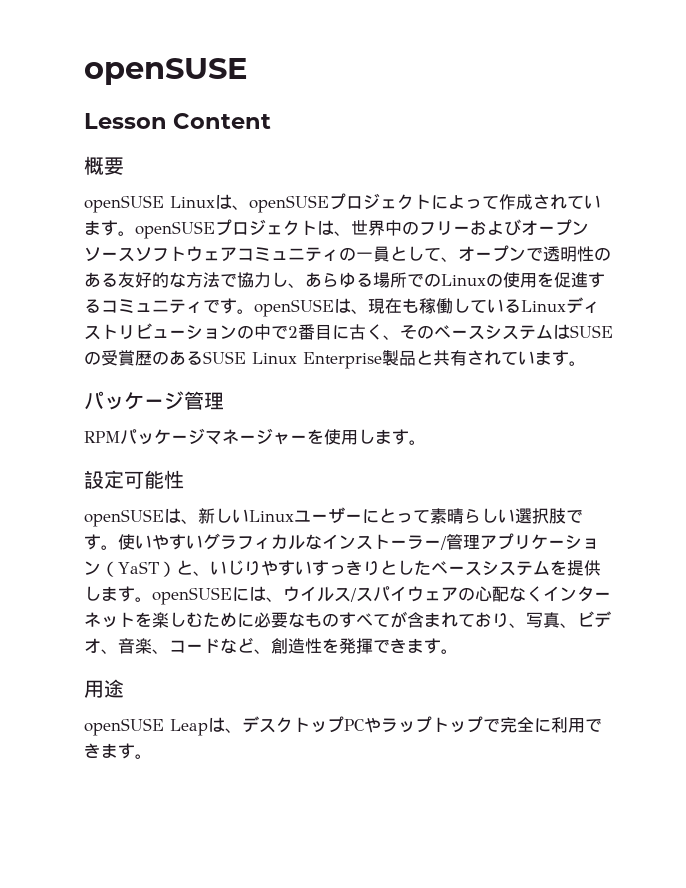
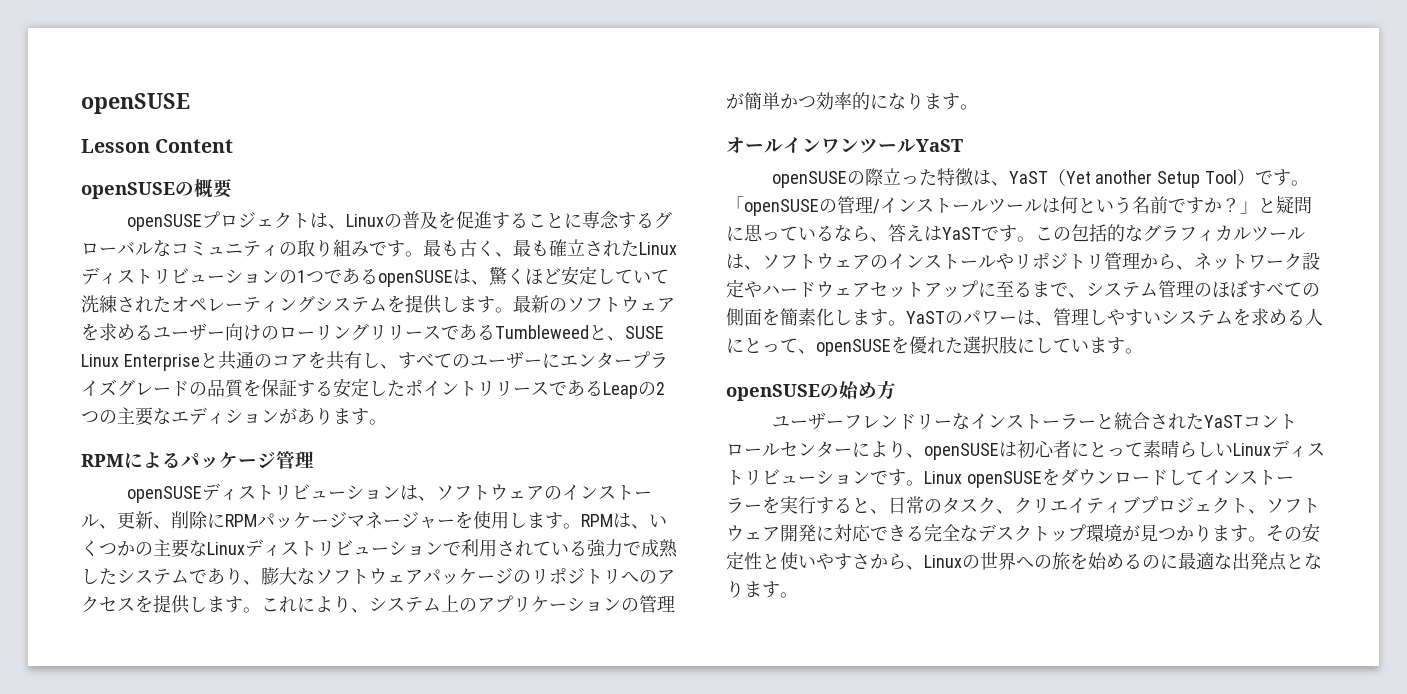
- 概要
+ openSUSEの概要
- openSUSE Linuxは、openSUSEプロジェクトによって作成されています。openSUSEプロジェクトは、世界中のフリーおよびオープンソースソフトウェアコミュニティの一員として、オープンで透明性のある友好的な方法で協力し、あらゆる場所でのLinuxの使用を促進するコミュニティです。openSUSEは、現在も稼働しているLinuxディストリビューションの中で2番目に古く、そのベースシステムはSUSEの受賞歴のあるSUSE Linux Enterprise製品と共有されています。
- パッケージ管理
+ openSUSEプロジェクトは、Linuxの普及を促進することに専念するグローバルなコミュニティの取り組みです。最も古く、最も確立されたLinuxディストリビューションの1つであるopenSUSEは、驚くほど安定していて洗練されたオペレーティングシステムを提供します。最新のソフトウェアを求めるユーザー向けのローリングリリースであるTumbleweedと、SUSE Linux Enterpriseと共通のコアを共有し、すべてのユーザーにエンタープライズグレードの品質を保証する安定したポイントリリースであるLeapの2つの主要なエディションがあります。
+ RPMによるパッケージ管理
- RPMパッケージマネージャーを使用します。
- 設定可能性
- openSUSEは、新しいLinuxユーザーにとって素晴らしい選択肢です。使いやすいグラフィカルなインストーラー/管理アプリケーション（YaST）と、いじりやすいすっきりとしたベースシステムを提供します。openSUSEには、ウイルス/スパイウェアの心配なくインターネットを楽しむために必要なものすべてが含まれており、写真、ビデオ、音楽、コードなど、創造性を発揮できます。
- 用途
- openSUSE Leapは、デスクトップPCやラップトップで完全に利用できます。
+ openSUSEディストリビューションは、ソフトウェアのインストール、更新、削除にRPMパッケージマネージャーを使用します。RPMは、いくつかの主要なLinuxディストリビューションで利用されている強力で成熟したシステムであり、膨大なソフトウェアパッケージのリポジトリへのアクセスを提供します。これにより、システム上のアプリケーションの管理が簡単かつ効率的になります。
+ オールインワンツールYaST
+ openSUSEの際立った特徴は、YaST（Yet another Setup Tool）です。「openSUSEの管理/インストールツールは何という名前ですか？」と疑問に思っているなら、答えはYaSTです。この包括的なグラフィカルツールは、ソフトウェアのインストールやリポジトリ管理から、ネットワーク設定やハードウェアセットアップに至るまで、システム管理のほぼすべての側面を簡素化します。YaSTのパワーは、管理しやすいシステムを求める人にとって、openSUSEを優れた選択肢にしています。
+ openSUSEの始め方
+ ユーザーフレンドリーなインストーラーと統合されたYaSTコントロールセンターにより、openSUSEは初心者にとって素晴らしいLinuxディストリビューションです。Linux openSUSEをダウンロードしてインストーラーを実行すると、日常のタスク、クリエイティブプロジェクト、ソフトウェア開発に対応できる完全なデスクトップ環境が見つかります。その安定性と使いやすさから、Linuxの世界への旅を始めるのに最適な出発点となります。

